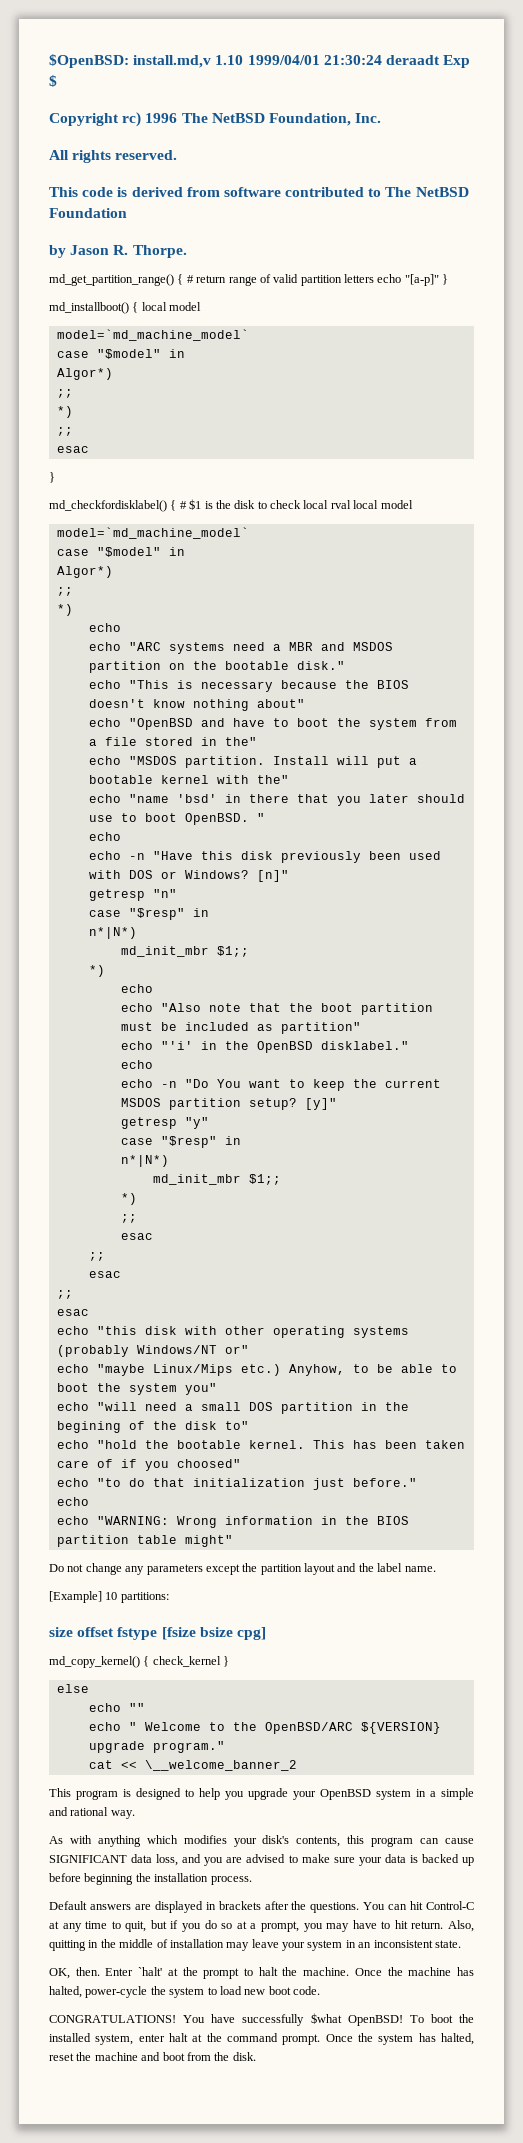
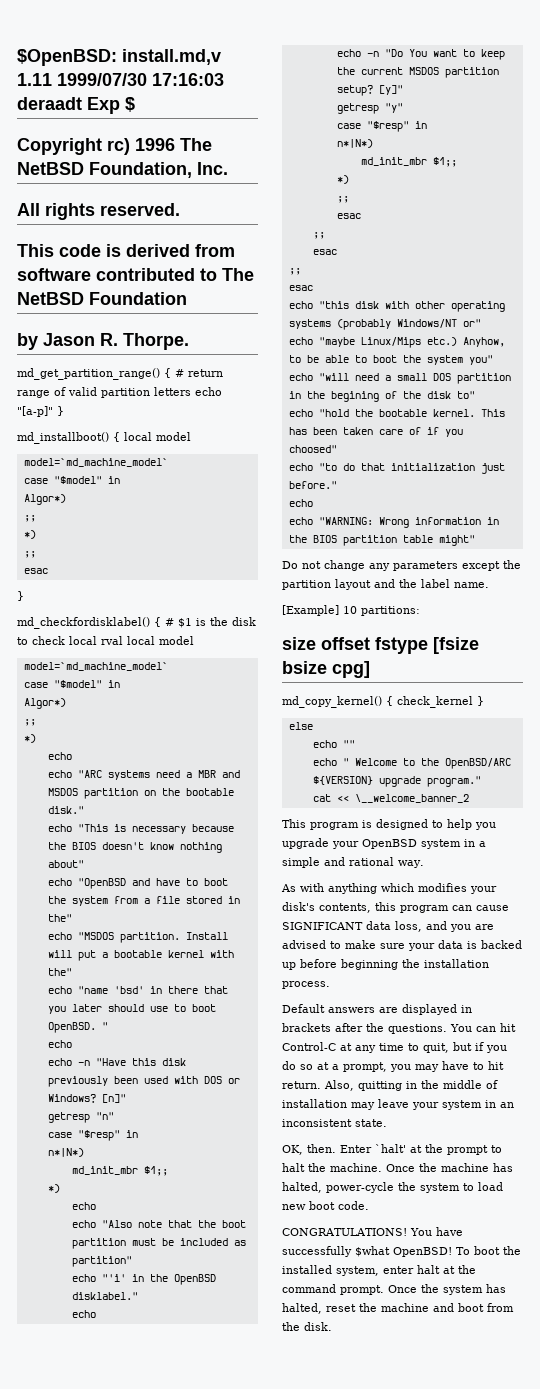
- $OpenBSD: install.md,v 1.10 1999/04/01 21:30:24 deraadt Exp $
+ $OpenBSD: install.md,v 1.11 1999/07/30 17:16:03 deraadt Exp $

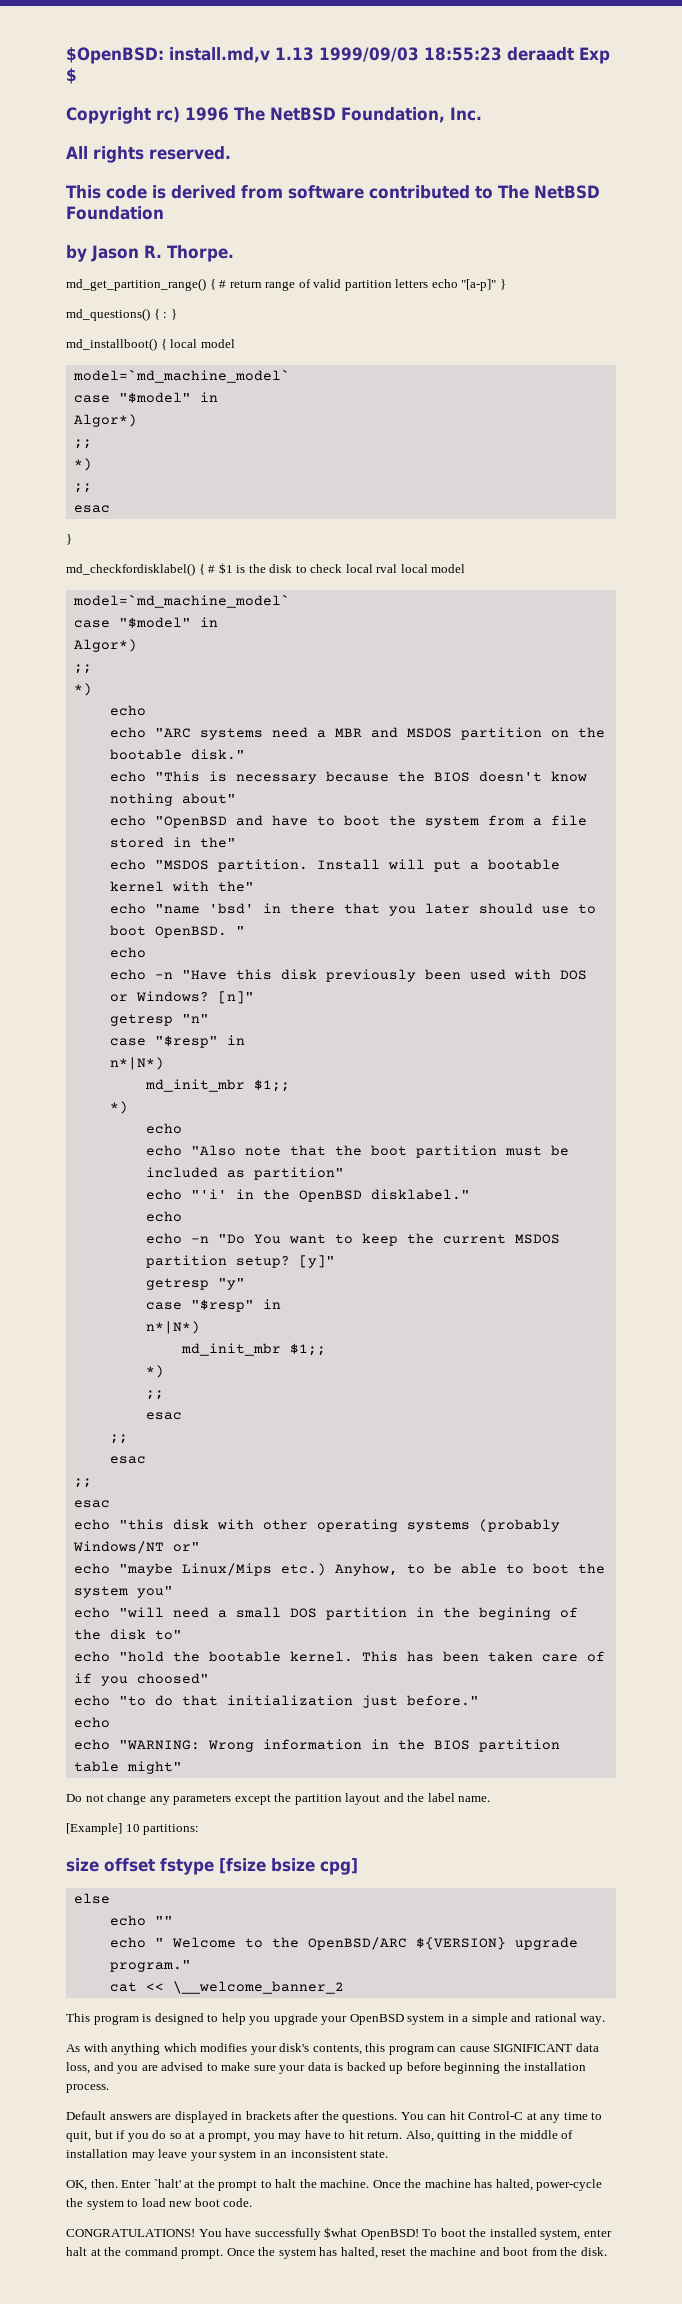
- $OpenBSD: install.md,v 1.11 1999/07/30 17:16:03 deraadt Exp $
+ $OpenBSD: install.md,v 1.13 1999/09/03 18:55:23 deraadt Exp $
+ md_questions() { : }
- md_copy_kernel() { check_kernel }

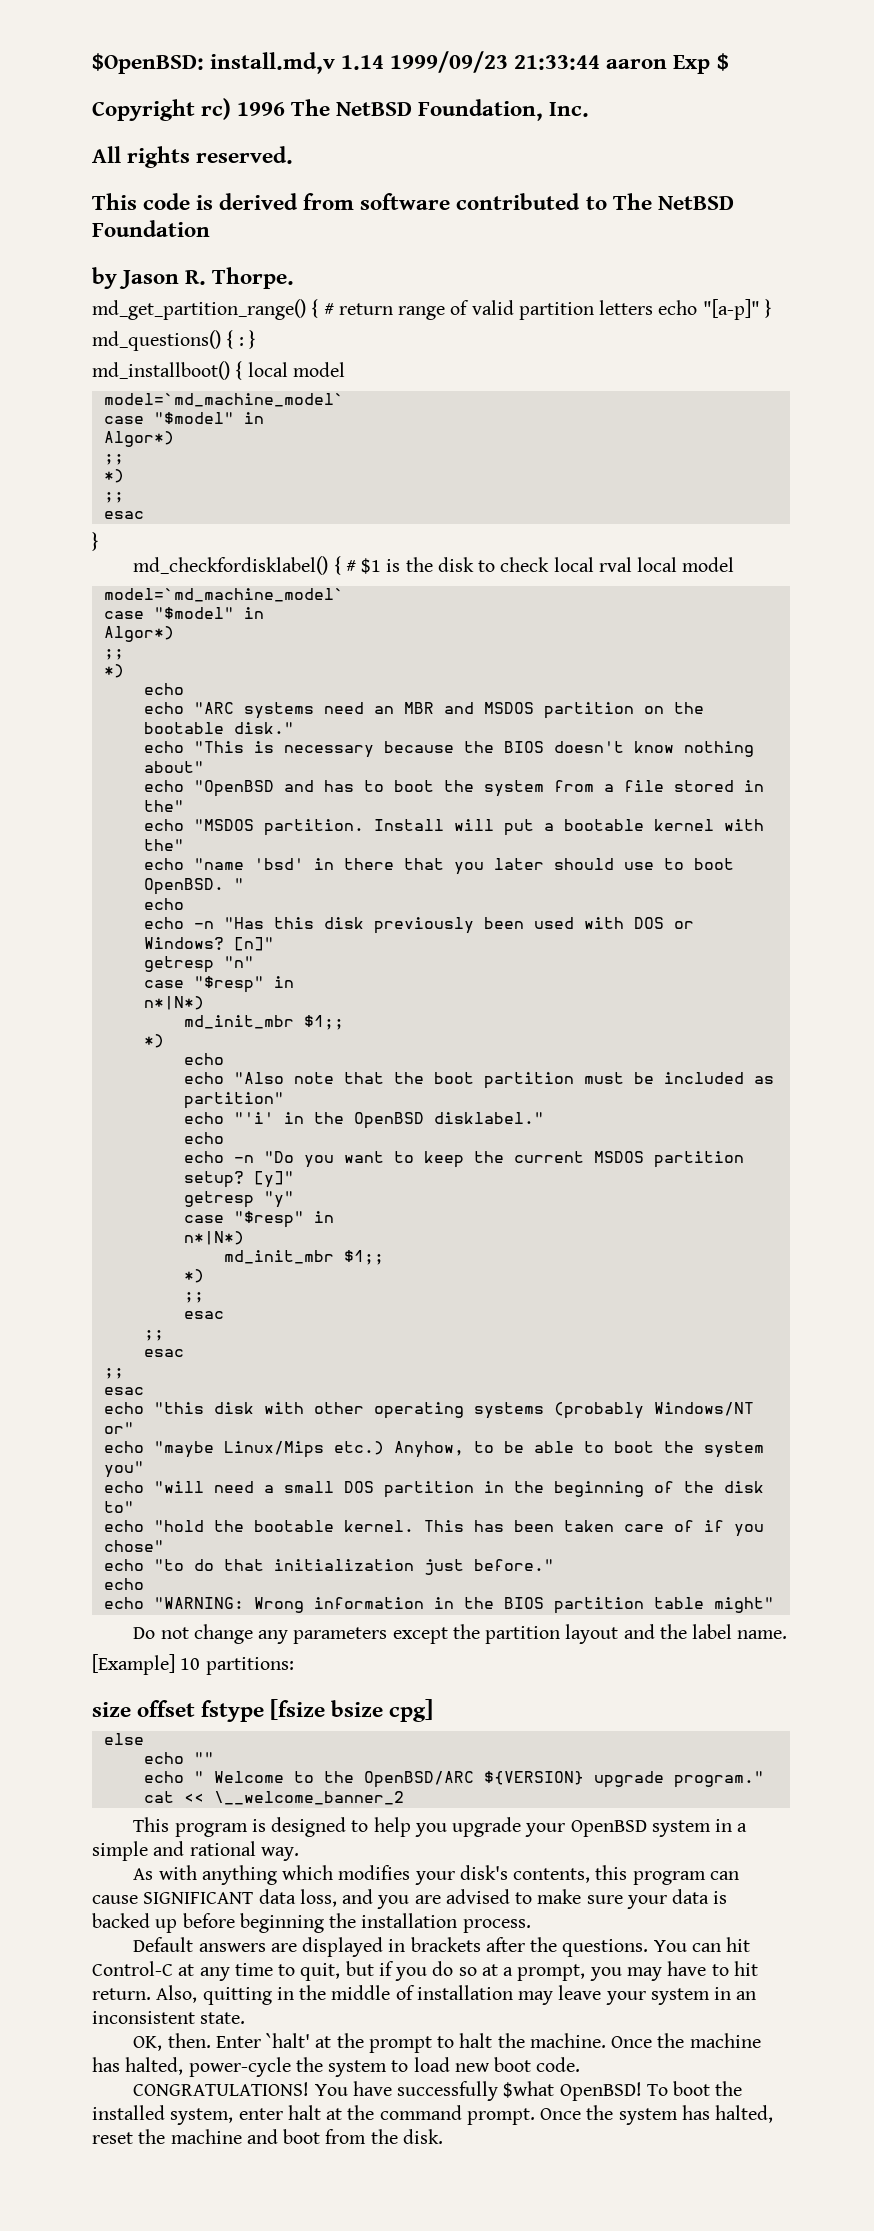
- $OpenBSD: install.md,v 1.13 1999/09/03 18:55:23 deraadt Exp $
+ $OpenBSD: install.md,v 1.14 1999/09/23 21:33:44 aaron Exp $
- echo "ARC systems need a MBR and MSDOS partition on the bootable disk."
+ echo "ARC systems need an MBR and MSDOS partition on the bootable disk."
- echo "OpenBSD and have to boot the system from a file stored in the"
+ echo "OpenBSD and has to boot the system from a file stored in the"
- echo -n "Have this disk previously been used with DOS or Windows?
+ echo -n "Has this disk previously been used with DOS or Windows?
- echo -n "Do You want to keep the current MSDOS partition setup?
+ echo -n "Do you want to keep the current MSDOS partition setup?
- echo "will need a small DOS partition in the begining of the disk to"
+ echo "will need a small DOS partition in the beginning of the disk to"
- This has been taken care of if you choosed"
+ This has been taken care of if you chose"

